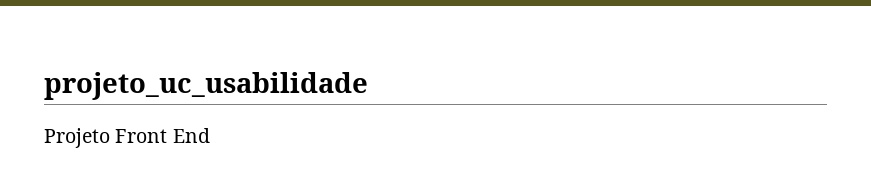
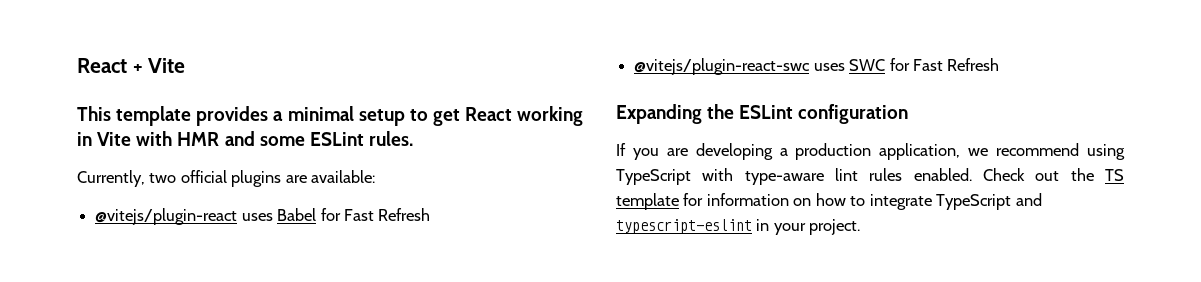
- projeto_uc_usabilidade
- Projeto Front End
+ React + Vite
+ This template provides a minimal setup to get React working in Vite with HMR and some ESLint rules.
+ Currently, two official plugins are available:
+ @vitejs/plugin-react uses Babel for Fast Refresh
+ @vitejs/plugin-react-swc uses SWC for Fast Refresh
+ Expanding the ESLint configuration
+ If you are developing a production application, we recommend using TypeScript with type-aware lint rules enabled. Check out the TS template for information on how to integrate TypeScript and typescript-eslint in your project.

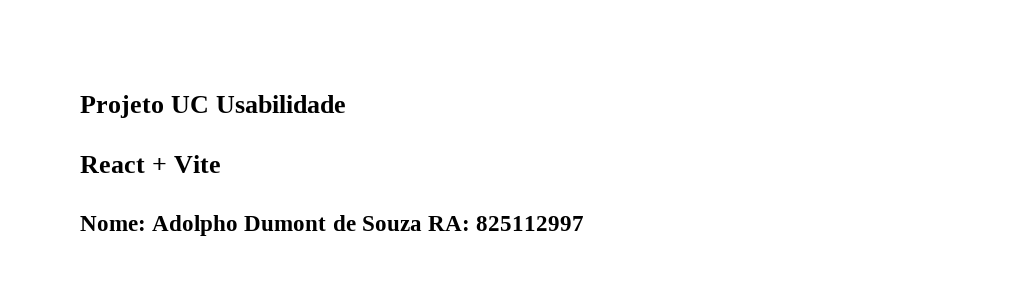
+ Projeto UC Usabilidade
- This template provides a minimal setup to get React working in Vite with HMR and some ESLint rules.
- Currently, two official plugins are available:
- @vitejs/plugin-react uses Babel for Fast Refresh
- @vitejs/plugin-react-swc uses SWC for Fast Refresh
- Expanding the ESLint configuration
- If you are developing a production application, we recommend using TypeScript with type-aware lint rules enabled. Check out the TS template for information on how to integrate TypeScript and typescript-eslint in your project.
+ Nome: Adolpho Dumont de Souza RA: 825112997

